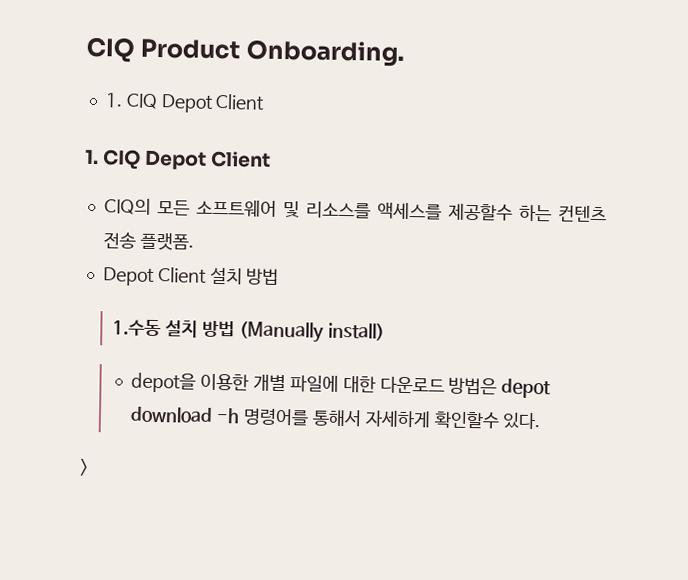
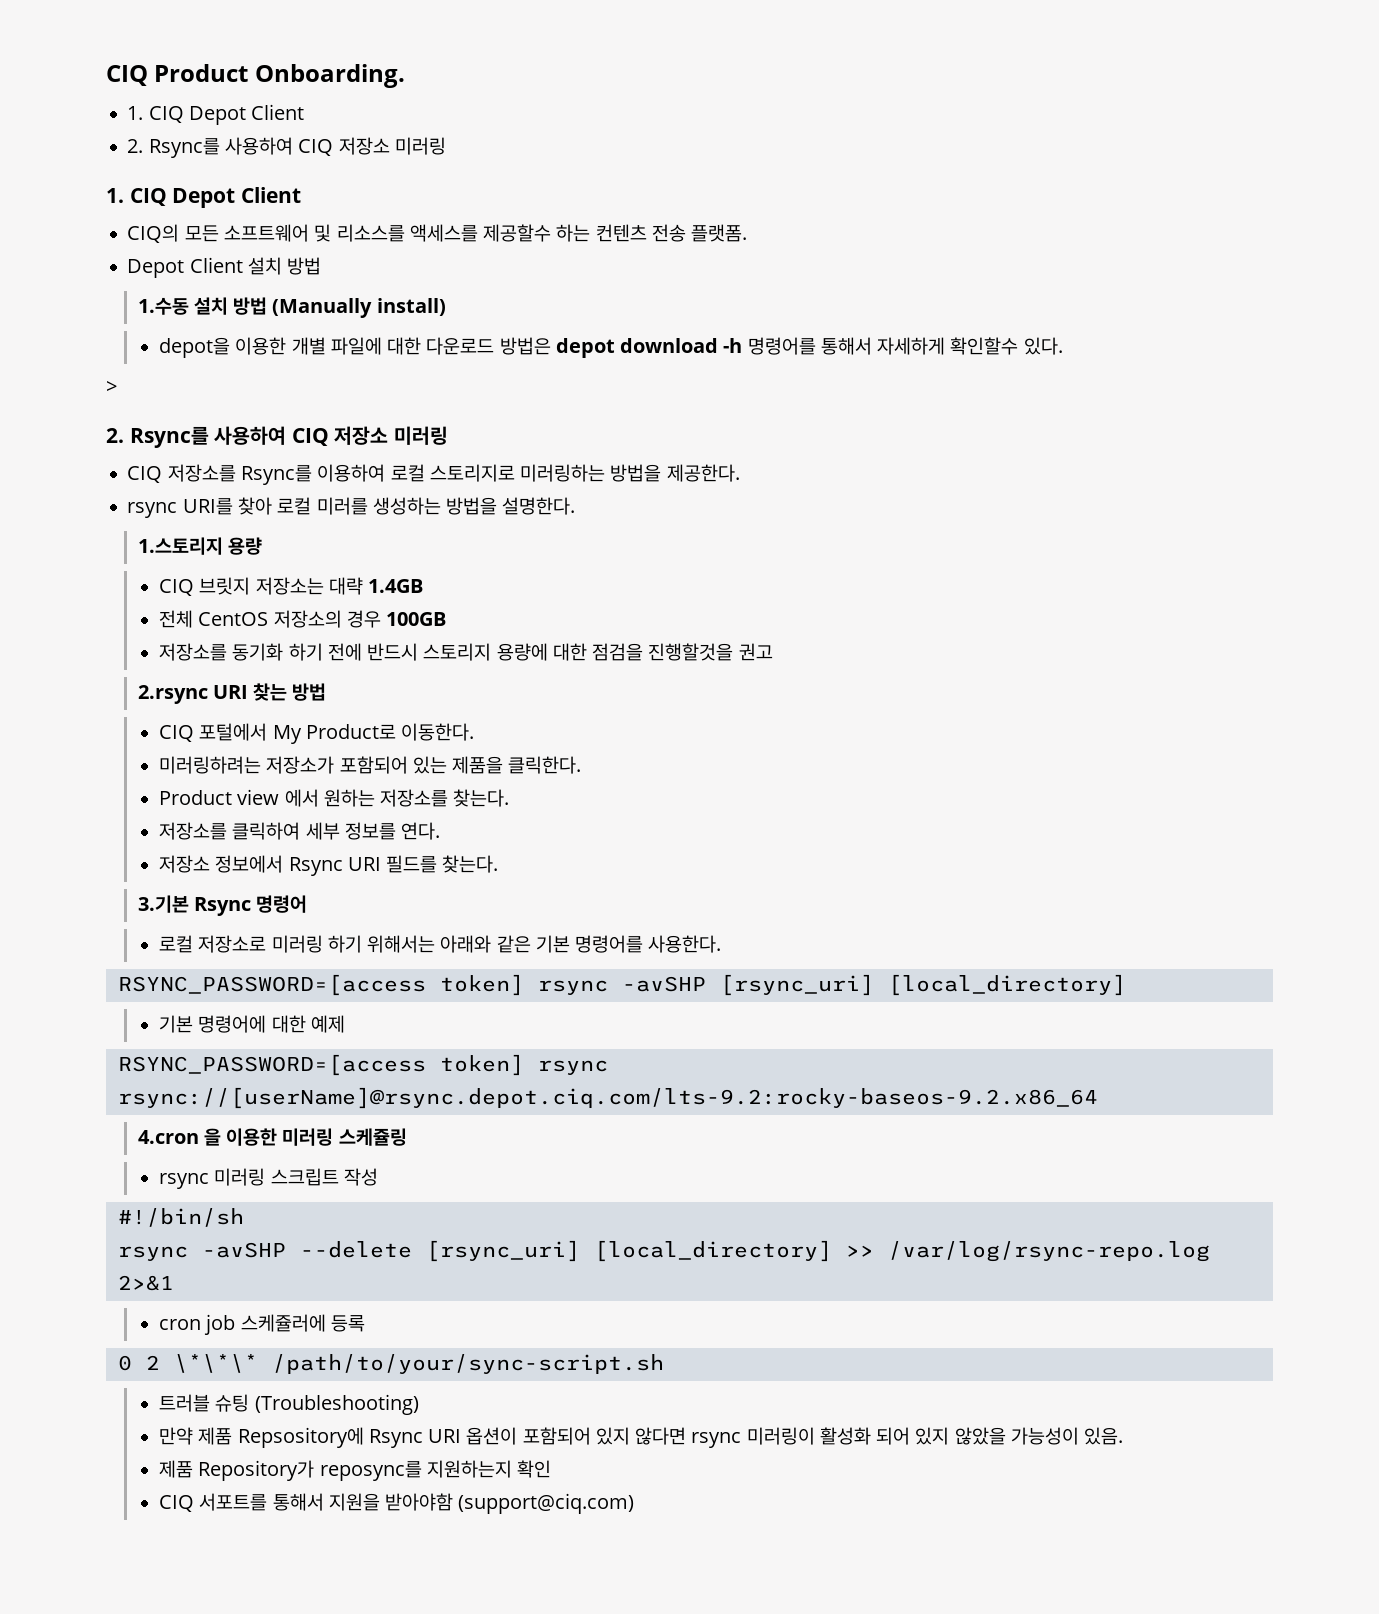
  CIQ Product Onboarding.
  1. CIQ Depot Client
+ 2. Rsync를 사용하여 CIQ 저장소 미러링
  >
+ 2. Rsync를 사용하여 CIQ 저장소 미러링
+ CIQ 저장소를 Rsync를 이용하여 로컬 스토리지로 미러링하는 방법을 제공한다.
+ rsync URI를 찾아 로컬 미러를 생성하는 방법을 설명한다.
+ 1.스토리지 용량
+ CIQ 브릿지 저장소는 대략 1.4GB
+ 전체 CentOS 저장소의 경우 100GB
+ 저장소를 동기화 하기 전에 반드시 스토리지 용량에 대한 점검을 진행할것을 권고
+ 2.rsync URI 찾는 방법
+ CIQ 포털에서 My Product로 이동한다.
+ 미러링하려는 저장소가 포함되어 있는 제품을 클릭한다.
+ Product view 에서 원하는 저장소를 찾는다.
+ 저장소를 클릭하여 세부 정보를 연다.
+ 저장소 정보에서 Rsync URI 필드를 찾는다.
+ 3.기본 Rsync 명령어
+ 로컬 저장소로 미러링 하기 위해서는 아래와 같은 기본 명령어를 사용한다.
+ RSYNC_PASSWORD=[access token] rsync -avSHP [rsync_uri] [local_directory]
+ 기본 명령어에 대한 예제
+ RSYNC_PASSWORD=[access token] rsync rsync://[userName]@rsync.depot.ciq.com/lts-9.2:rocky-baseos-9.2.x86_64
+ 4.cron 을 이용한 미러링 스케쥴링
+ rsync 미러링 스크립트 작성
+ #!/bin/sh
+ rsync -avSHP --delete [rsync_uri] [local_directory] >> /var/log/rsync-repo.log 2>&1
+ cron job 스케쥴러에 등록
+ 0 2 \*\*\* /path/to/your/sync-script.sh
+ 트러블 슈팅 (Troubleshooting)
+ 만약 제품 Repsository에 Rsync URI 옵션이 포함되어 있지 않다면 rsync 미러링이 활성화 되어 있지 않았을 가능성이 있음.
+ 제품 Repository가 reposync를 지원하는지 확인
+ CIQ 서포트를 통해서 지원을 받아야함 (support@ciq.com)

